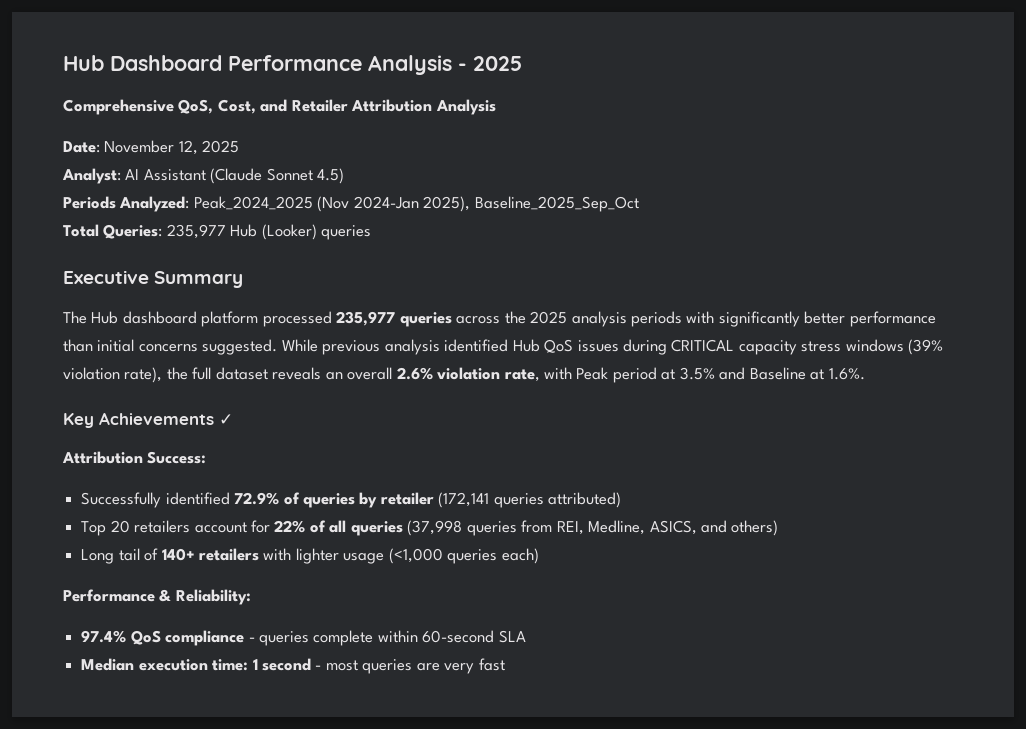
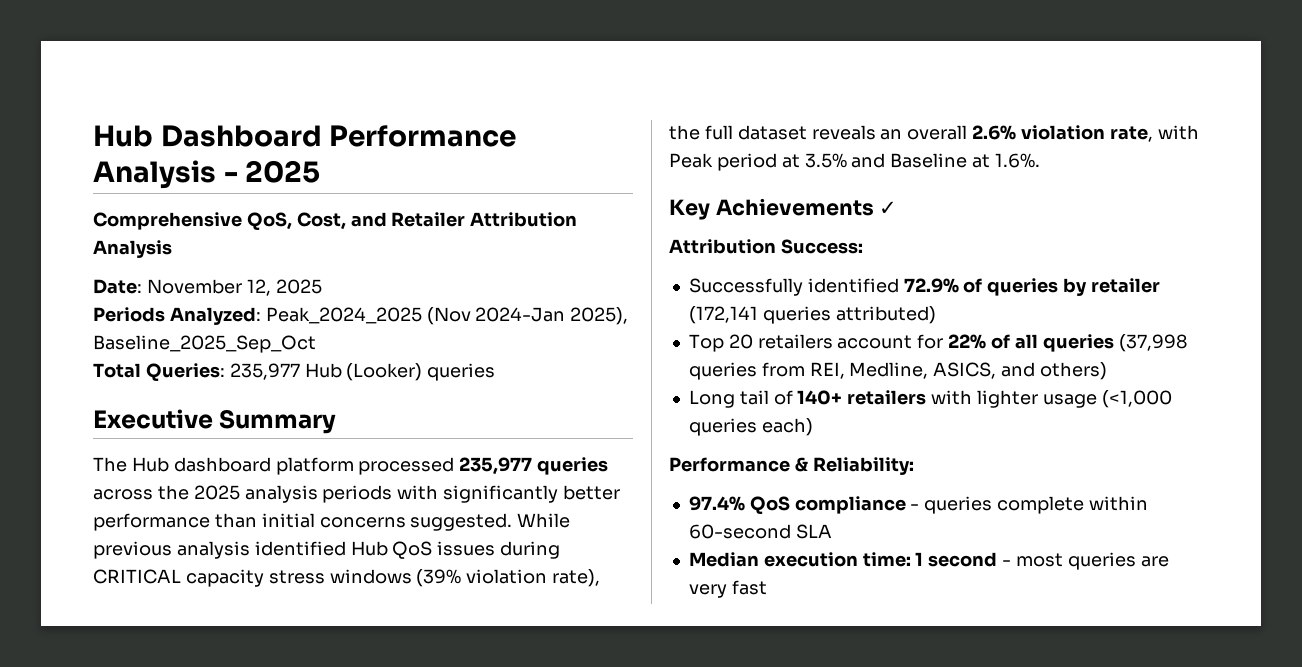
- Analyst: AI Assistant (Claude Sonnet 4.5)

